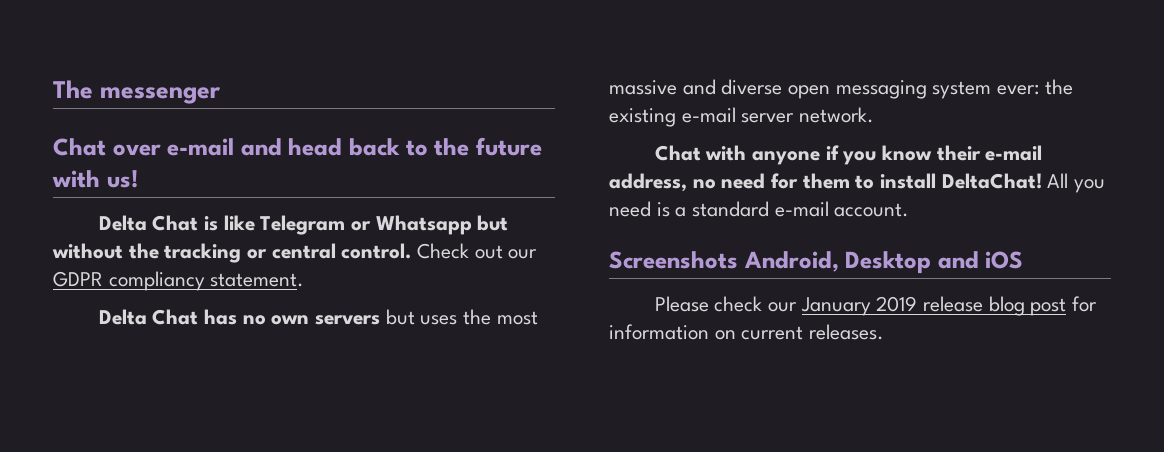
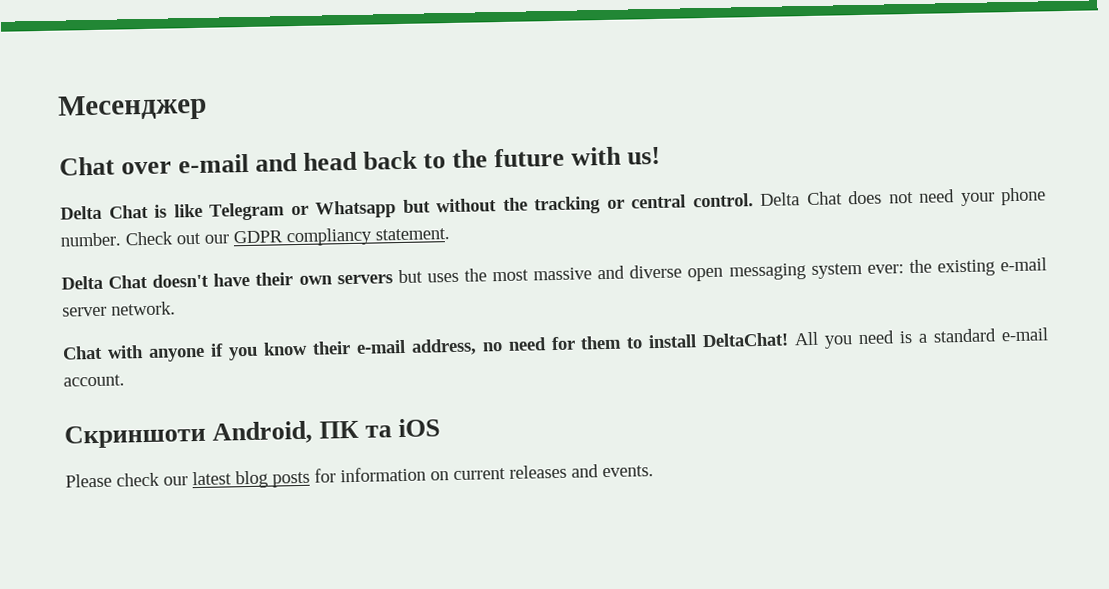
- The messenger
+ Месенджер
+ Delta Chat does not need your phone number.
- Delta Chat has no own servers but uses the most massive and diverse open messaging system ever: the existing e-mail server network.
+ Delta Chat doesn't have their own servers but uses the most massive and diverse open messaging system ever: the existing e-mail server network.
- Screenshots Android, Desktop and iOS
+ Скриншоти Android, ПК та iOS
- Please check our January 2019 release blog post for information on current releases.
+ Please check our latest blog posts for information on current releases and events.

